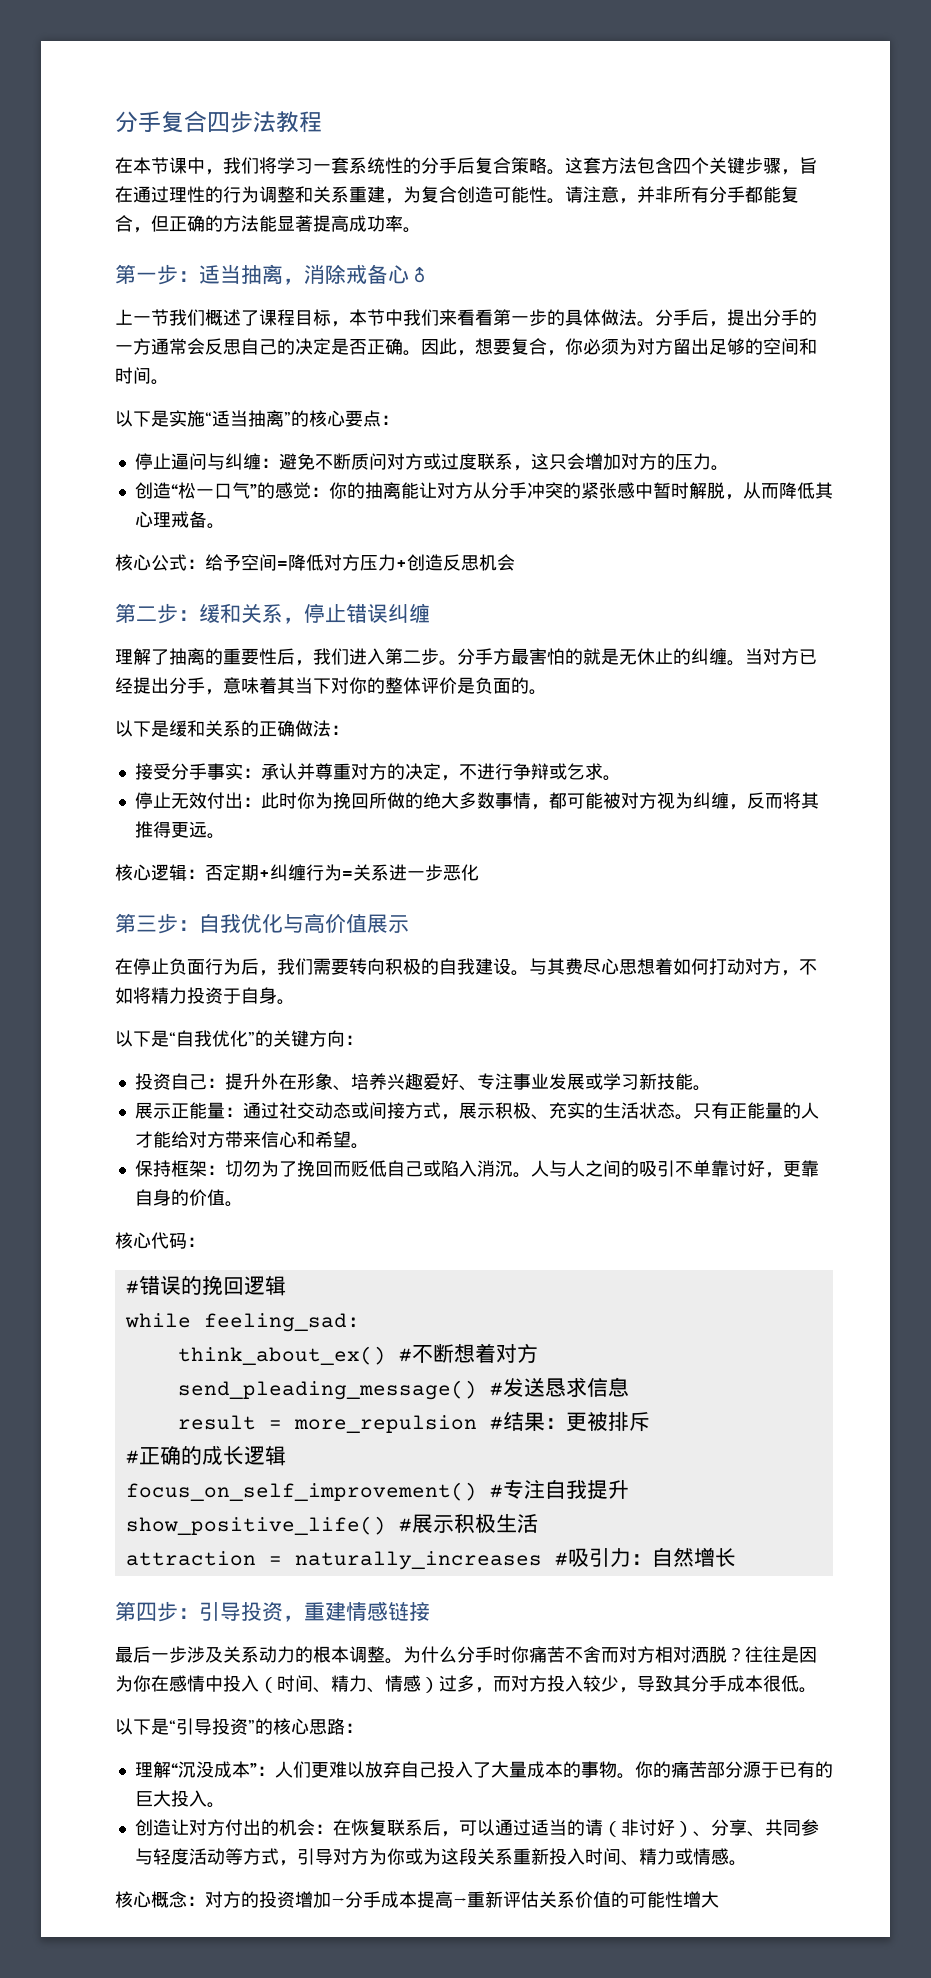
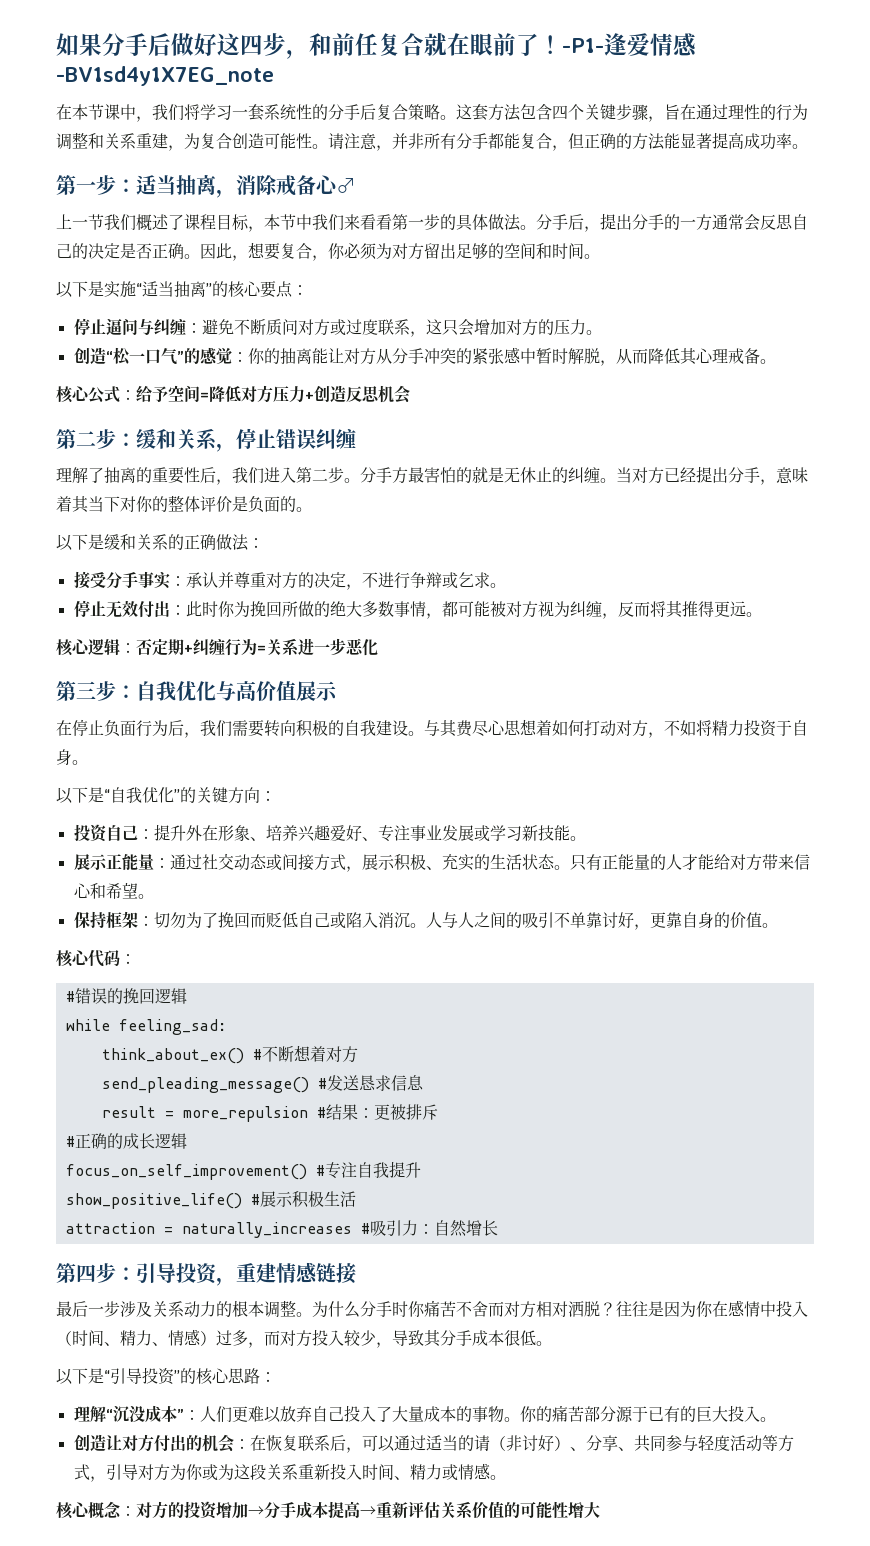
- 分手复合四步法教程
+ 如果分手后做好这四步，和前任复合就在眼前了！-P1-逢爱情感-BV1sd4y1X7EG_note

